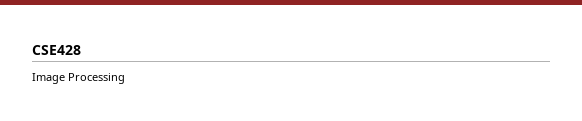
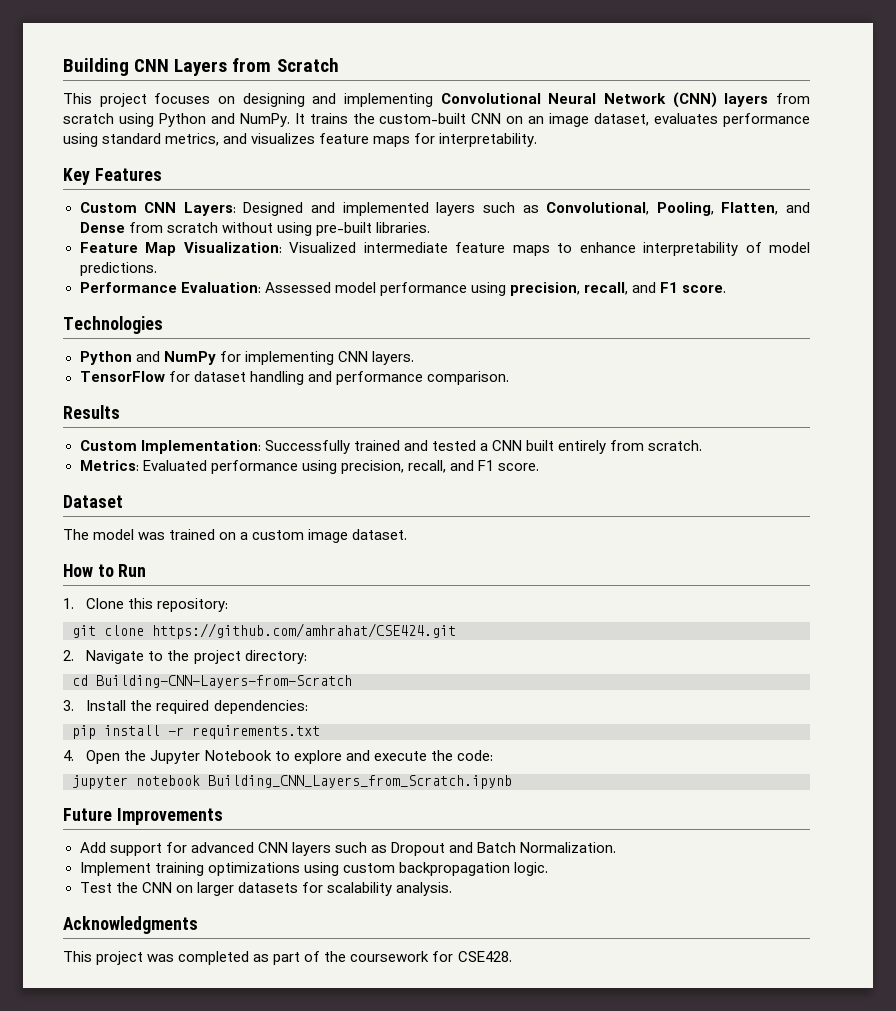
- CSE428
- Image Processing
+ Building CNN Layers from Scratch
+ This project focuses on designing and implementing Convolutional Neural Network (CNN) layers from scratch using Python and NumPy. It trains the custom-built CNN on an image dataset, evaluates performance using standard metrics, and visualizes feature maps for interpretability.
+ Key Features
+ Custom CNN Layers: Designed and implemented layers such as Convolutional, Pooling, Flatten, and Dense from scratch without using pre-built libraries.
+ Feature Map Visualization: Visualized intermediate feature maps to enhance interpretability of model predictions.
+ Performance Evaluation: Assessed model performance using precision, recall, and F1 score.
+ Technologies
+ Python and NumPy for implementing CNN layers.
+ TensorFlow for dataset handling and performance comparison.
+ Results
+ Custom Implementation: Successfully trained and tested a CNN built entirely from scratch.
+ Metrics: Evaluated performance using precision, recall, and F1 score.
+ Dataset
+ The model was trained on a custom image dataset.
+ How to Run
+ 1. Clone this repository:
+ git clone https://github.com/amhrahat/CSE424.git
+ 2. Navigate to the project directory:
+ cd Building-CNN-Layers-from-Scratch
+ 3. Install the required dependencies:
+ pip install -r requirements.txt
+ 4. Open the Jupyter Notebook to explore and execute the code:
+ jupyter notebook Building_CNN_Layers_from_Scratch.ipynb
+ Future Improvements
+ Add support for advanced CNN layers such as Dropout and Batch Normalization.
+ Implement training optimizations using custom backpropagation logic.
+ Test the CNN on larger datasets for scalability analysis.
+ Acknowledgments
+ This project was completed as part of the coursework for CSE428.

